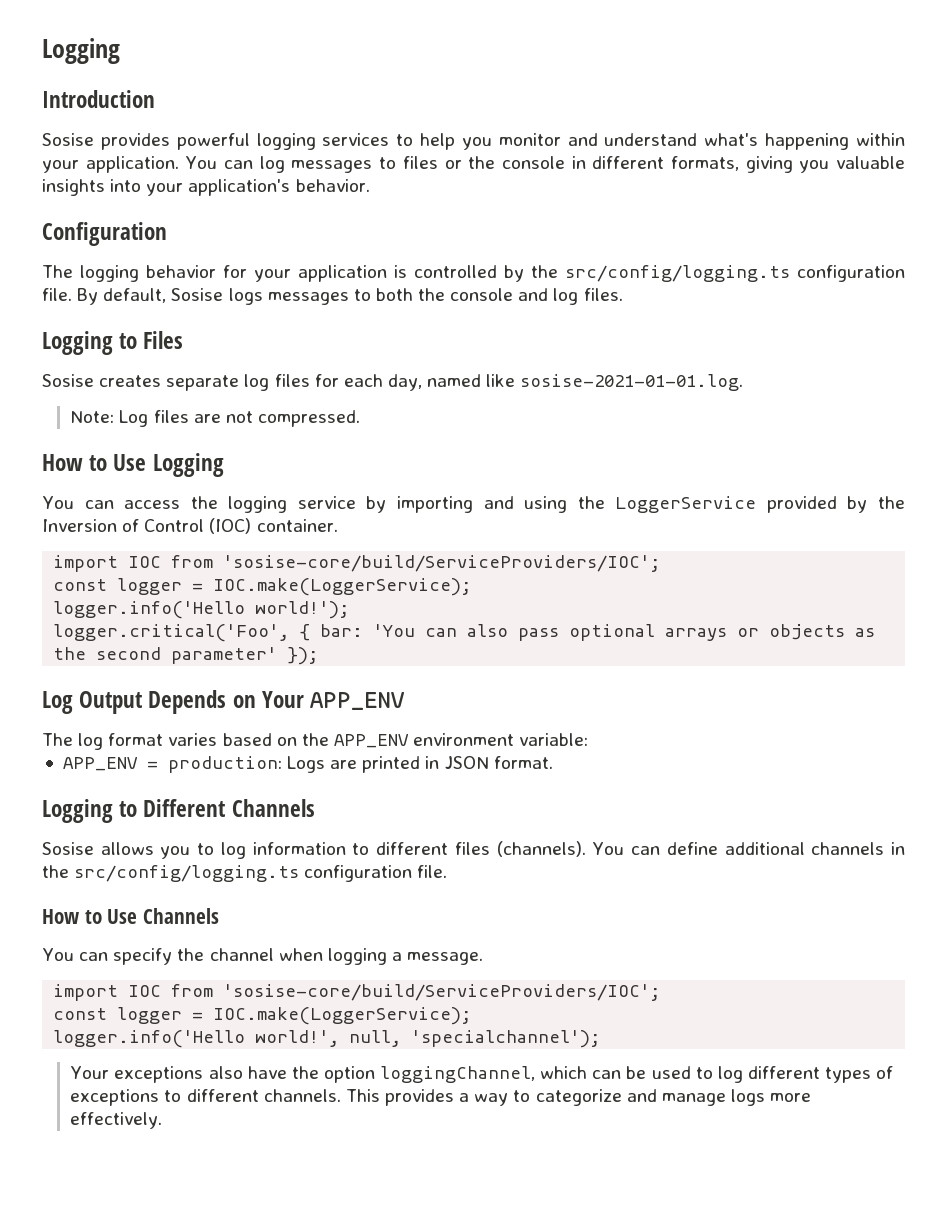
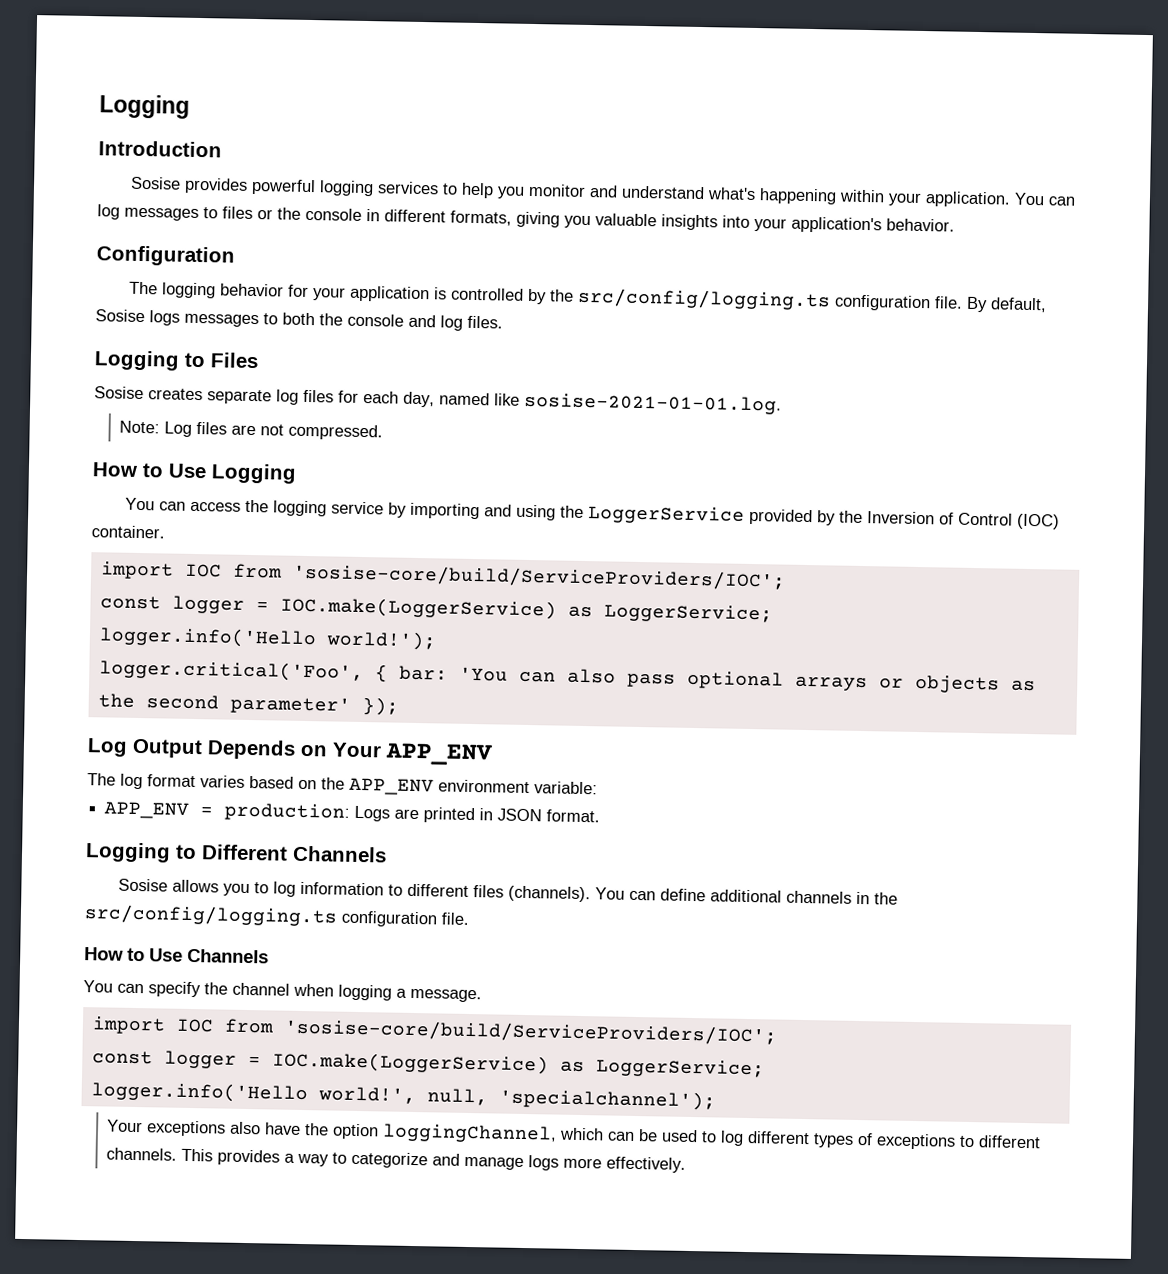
  You can access the logging service by importing and using the LoggerService provided by the Inversion of Control (IOC) container.
  import IOC from 'sosise-core/build/ServiceProviders/IOC';
- const logger = IOC.make(LoggerService);
+ const logger = IOC.make(LoggerService) as LoggerService;
  You can specify the channel when logging a message.
  import IOC from 'sosise-core/build/ServiceProviders/IOC';
- const logger = IOC.make(LoggerService);
+ const logger = IOC.make(LoggerService) as LoggerService;

